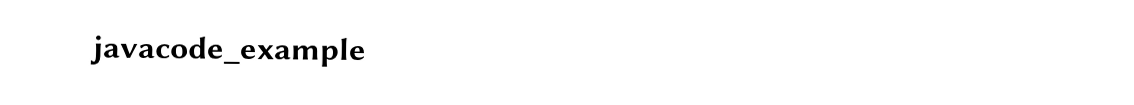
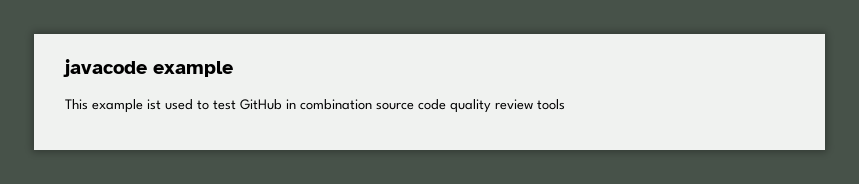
- javacode_example
+ javacode example
+ This example ist used to test GitHub in combination source code quality review tools

